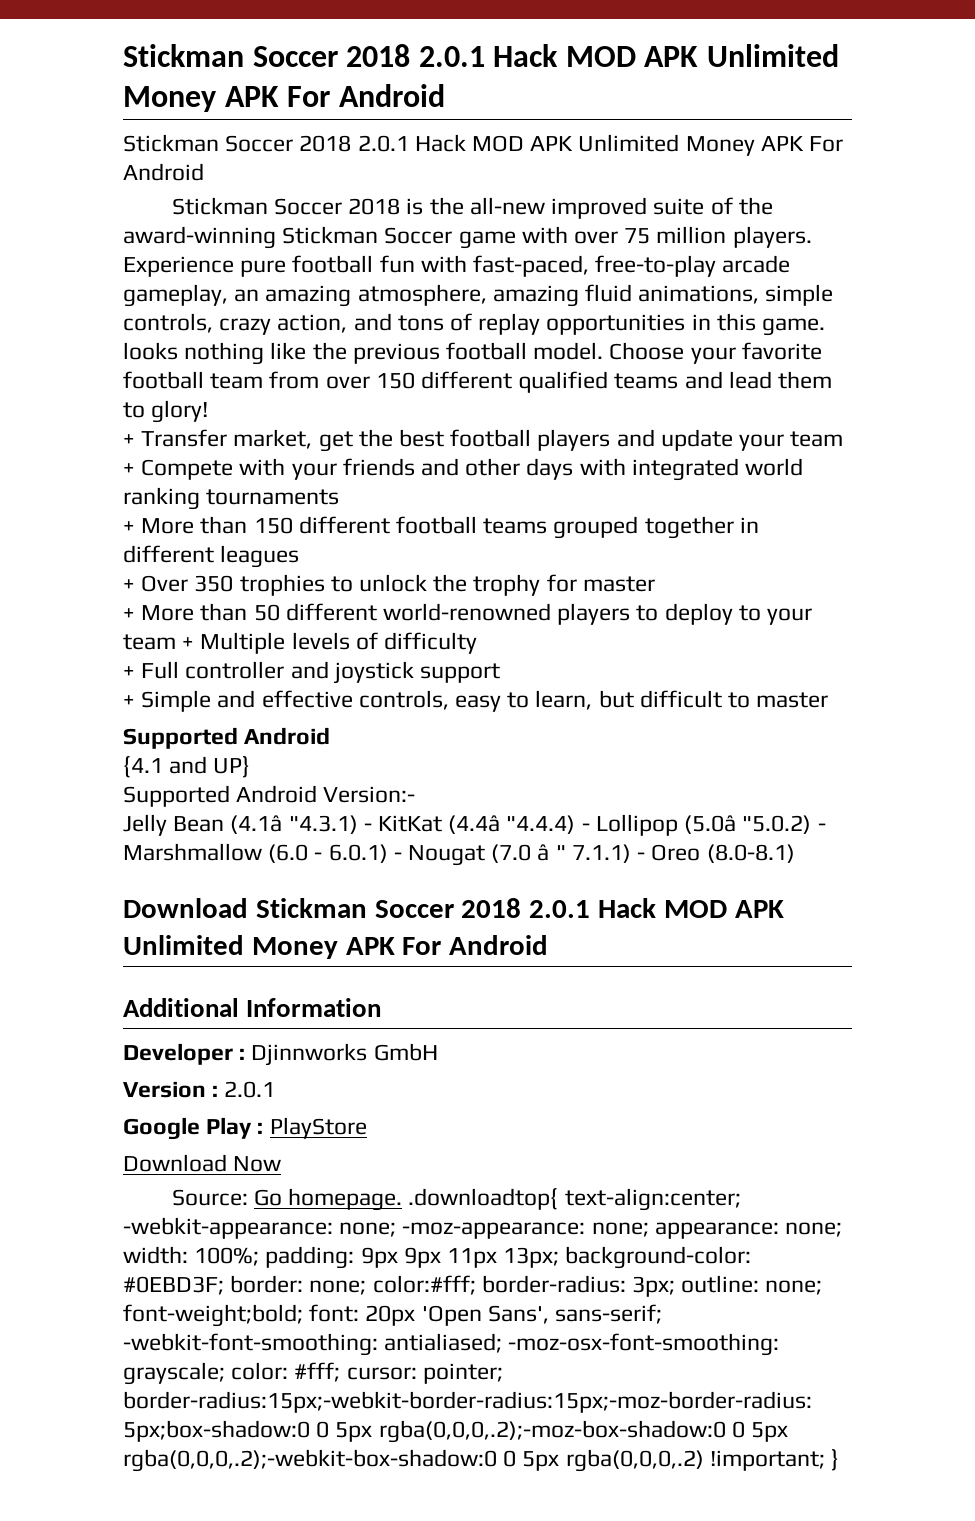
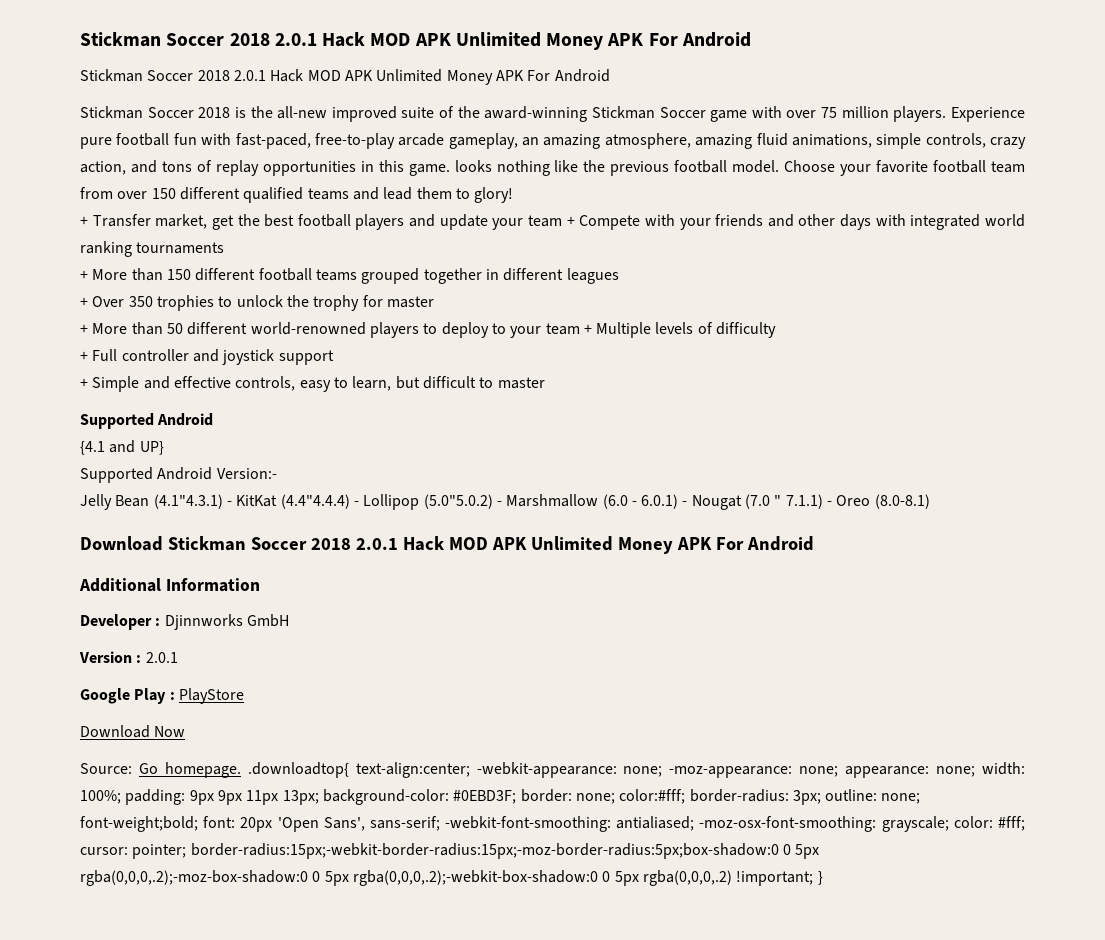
- Jelly Bean (4.1â "4.3.1) - KitKat (4.4â "4.4.4) - Lollipop (5.0â "5.0.2) - Marshmallow (6.0 - 6.0.1) - Nougat (7.0 â " 7.1.1) - Oreo (8.0-8.1)
+ Jelly Bean (4.1"4.3.1) - KitKat (4.4"4.4.4) - Lollipop (5.0"5.0.2) - Marshmallow (6.0 - 6.0.1) - Nougat (7.0 " 7.1.1) - Oreo (8.0-8.1)

